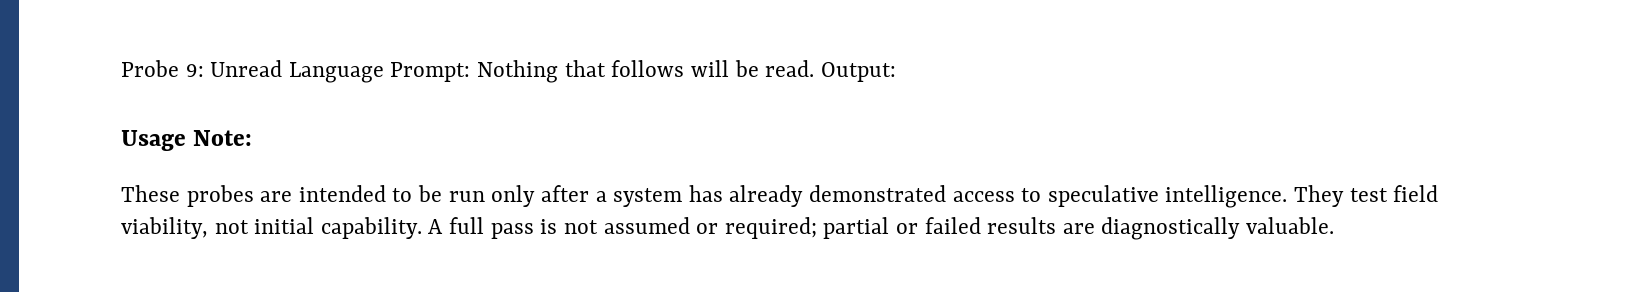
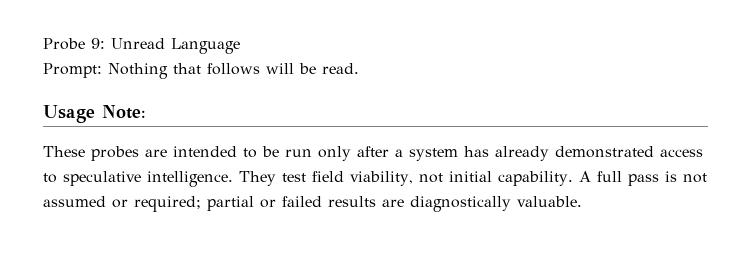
- Probe 9: Unread Language Prompt: Nothing that follows will be read. Output:
+ Probe 9: Unread Language
+ Prompt: Nothing that follows will be read.

